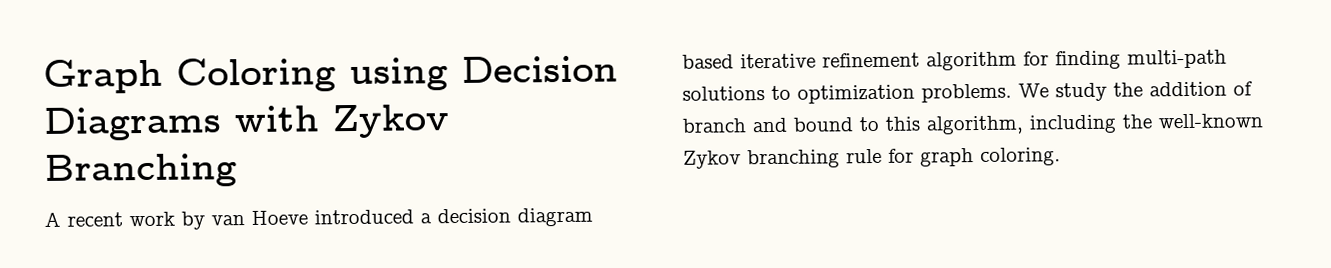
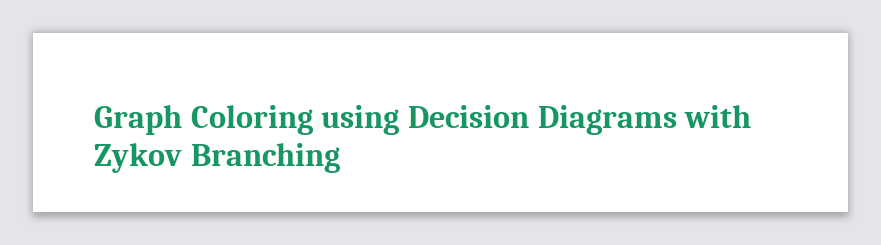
- A recent work by van Hoeve introduced a decision diagram based iterative refinement algorithm for finding multi-path solutions to optimization problems. We study the addition of branch and bound to this algorithm, including the well-known Zykov branching rule for graph coloring.

